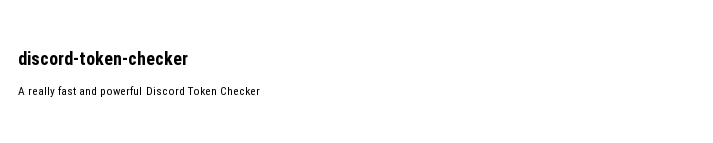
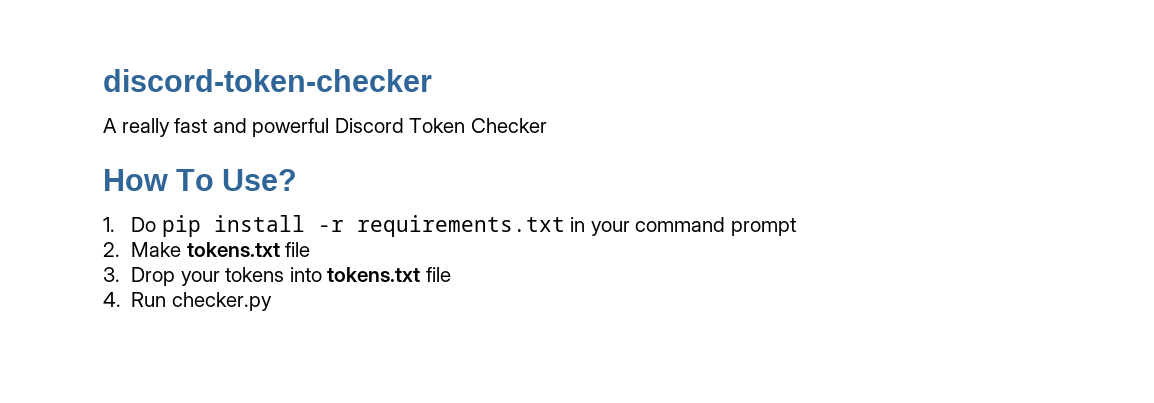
+ How To Use?
+ 1. Do pip install -r requirements.txt in your command prompt
+ 2. Make tokens.txt file
+ 3. Drop your tokens into tokens.txt file
+ 4. Run checker.py

